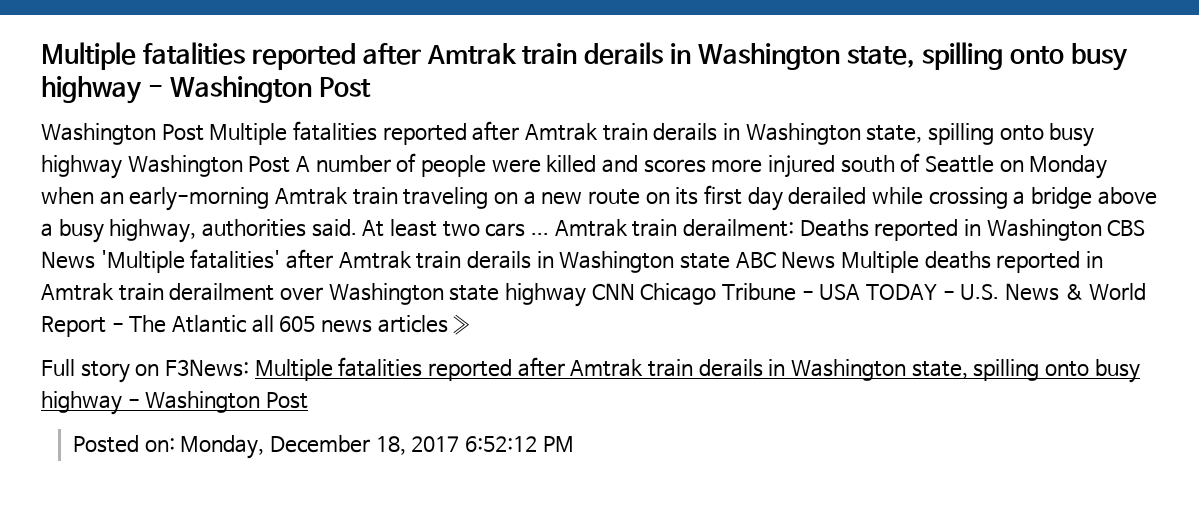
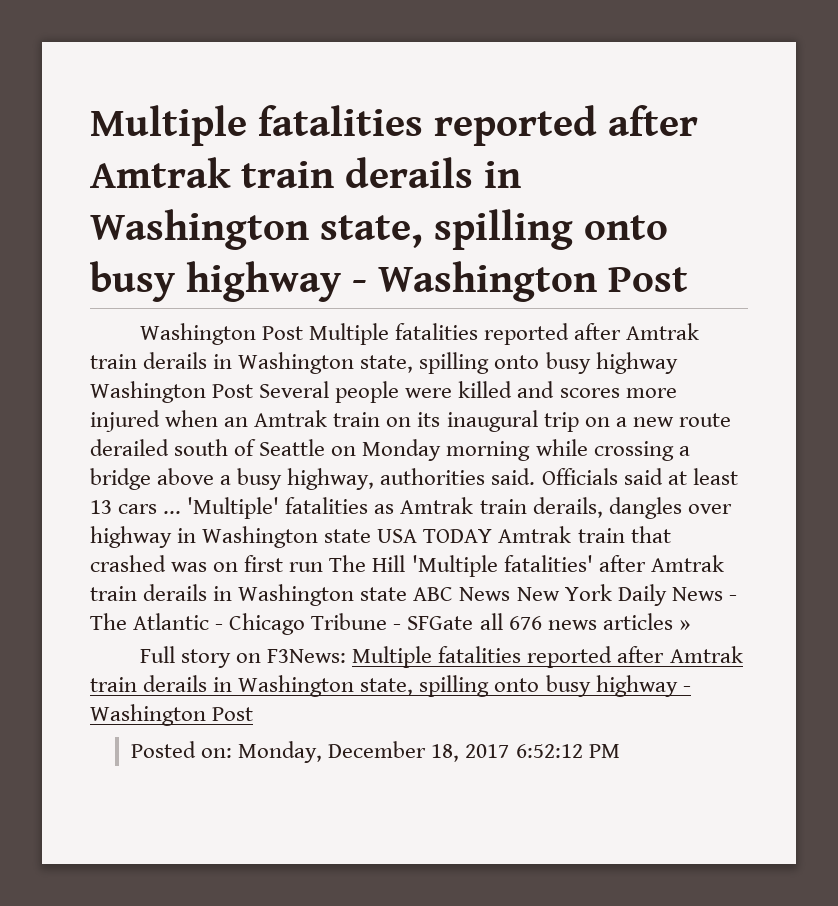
- Washington Post Multiple fatalities reported after Amtrak train derails in Washington state, spilling onto busy highway Washington Post A number of people were killed and scores more injured south of Seattle on Monday when an early-morning Amtrak train traveling on a new route on its first day derailed while crossing a bridge above a busy highway, authorities said.
+ Washington Post Multiple fatalities reported after Amtrak train derails in Washington state, spilling onto busy highway Washington Post Several people were killed and scores more injured when an Amtrak train on its inaugural trip on a new route derailed south of Seattle on Monday morning while crossing a bridge above a busy highway, authorities said.
- At least two cars ... Amtrak train derailment: Deaths reported in Washington CBS News 'Multiple fatalities' after Amtrak train derails in Washington state ABC News Multiple deaths reported in Amtrak train derailment over Washington state highway CNN Chicago Tribune - USA TODAY - U.S. News & World Report - The Atlantic all 605 news articles »
+ Officials said at least 13 cars ... 'Multiple' fatalities as Amtrak train derails, dangles over highway in Washington state USA TODAY Amtrak train that crashed was on first run The Hill 'Multiple fatalities' after Amtrak train derails in Washington state ABC News New York Daily News - The Atlantic - Chicago Tribune - SFGate all 676 news articles »

